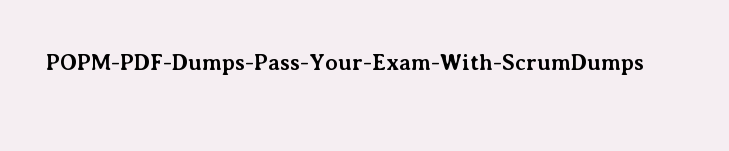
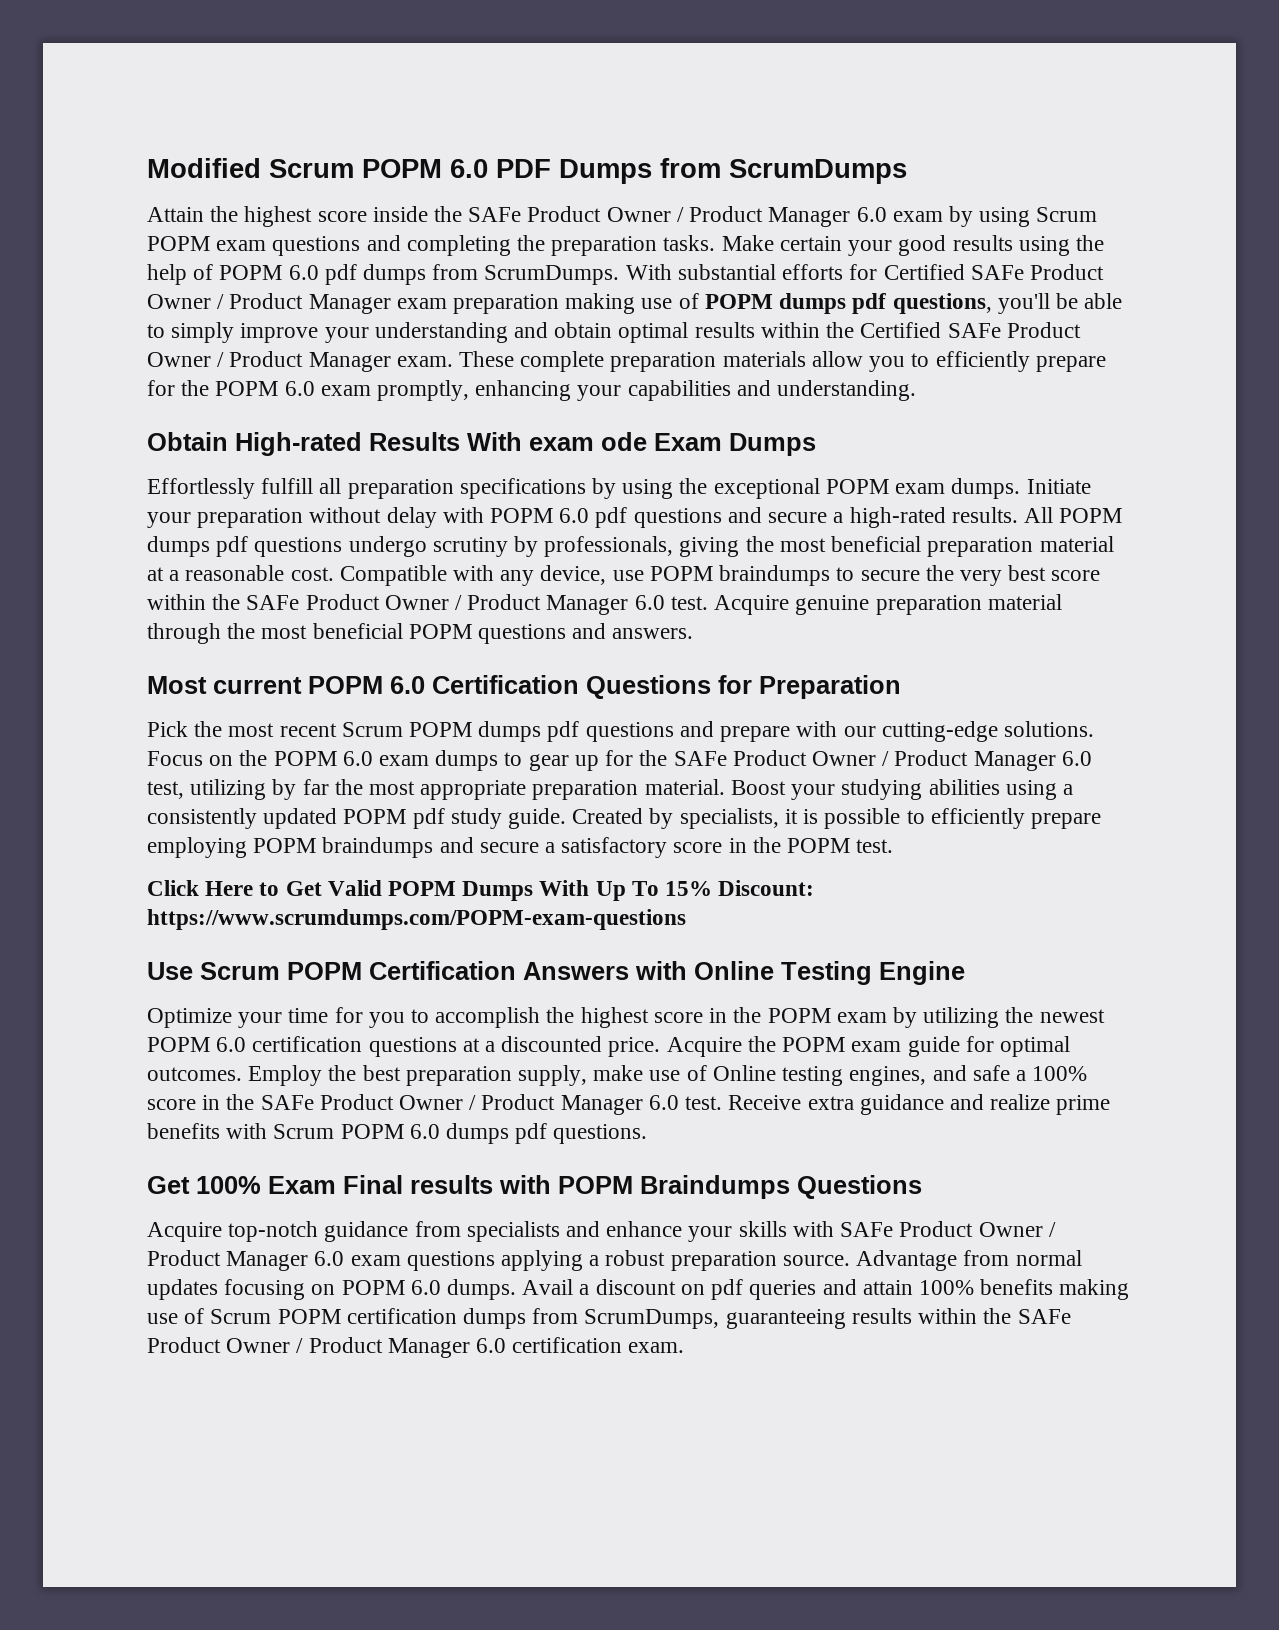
- POPM-PDF-Dumps-Pass-Your-Exam-With-ScrumDumps
+ Modified Scrum POPM 6.0 PDF Dumps from ScrumDumps
+ Attain the highest score inside the SAFe Product Owner / Product Manager 6.0 exam by using Scrum POPM exam questions and completing the preparation tasks. Make certain your good results using the help of POPM 6.0 pdf dumps from ScrumDumps. With substantial efforts for Certified SAFe Product Owner / Product Manager exam preparation making use of POPM dumps pdf questions, you'll be able to simply improve your understanding and obtain optimal results within the Certified SAFe Product Owner / Product Manager exam. These complete preparation materials allow you to efficiently prepare for the POPM 6.0 exam promptly, enhancing your capabilities and understanding.
+ Obtain High-rated Results With exam ode Exam Dumps
+ Effortlessly fulfill all preparation specifications by using the exceptional POPM exam dumps. Initiate your preparation without delay with POPM 6.0 pdf questions and secure a high-rated results. All POPM dumps pdf questions undergo scrutiny by professionals, giving the most beneficial preparation material at a reasonable cost. Compatible with any device, use POPM braindumps to secure the very best score within the SAFe Product Owner / Product Manager 6.0 test. Acquire genuine preparation material through the most beneficial POPM questions and answers.
+ Most current POPM 6.0 Certification Questions for Preparation
+ Pick the most recent Scrum POPM dumps pdf questions and prepare with our cutting-edge solutions. Focus on the POPM 6.0 exam dumps to gear up for the SAFe Product Owner / Product Manager 6.0 test, utilizing by far the most appropriate preparation material. Boost your studying abilities using a consistently updated POPM pdf study guide. Created by specialists, it is possible to efficiently prepare employing POPM braindumps and secure a satisfactory score in the POPM test.
+ Click Here to Get Valid POPM Dumps With Up To 15% Discount: https://www.scrumdumps.com/POPM-exam-questions
+ Use Scrum POPM Certification Answers with Online Testing Engine
+ Optimize your time for you to accomplish the highest score in the POPM exam by utilizing the newest POPM 6.0 certification questions at a discounted price. Acquire the POPM exam guide for optimal outcomes. Employ the best preparation supply, make use of Online testing engines, and safe a 100% score in the SAFe Product Owner / Product Manager 6.0 test. Receive extra guidance and realize prime benefits with Scrum POPM 6.0 dumps pdf questions.
+ Get 100% Exam Final results with POPM Braindumps Questions
+ Acquire top-notch guidance from specialists and enhance your skills with SAFe Product Owner / Product Manager 6.0 exam questions applying a robust preparation source. Advantage from normal updates focusing on POPM 6.0 dumps. Avail a discount on pdf queries and attain 100% benefits making use of Scrum POPM certification dumps from ScrumDumps, guaranteeing results within the SAFe Product Owner / Product Manager 6.0 certification exam.

